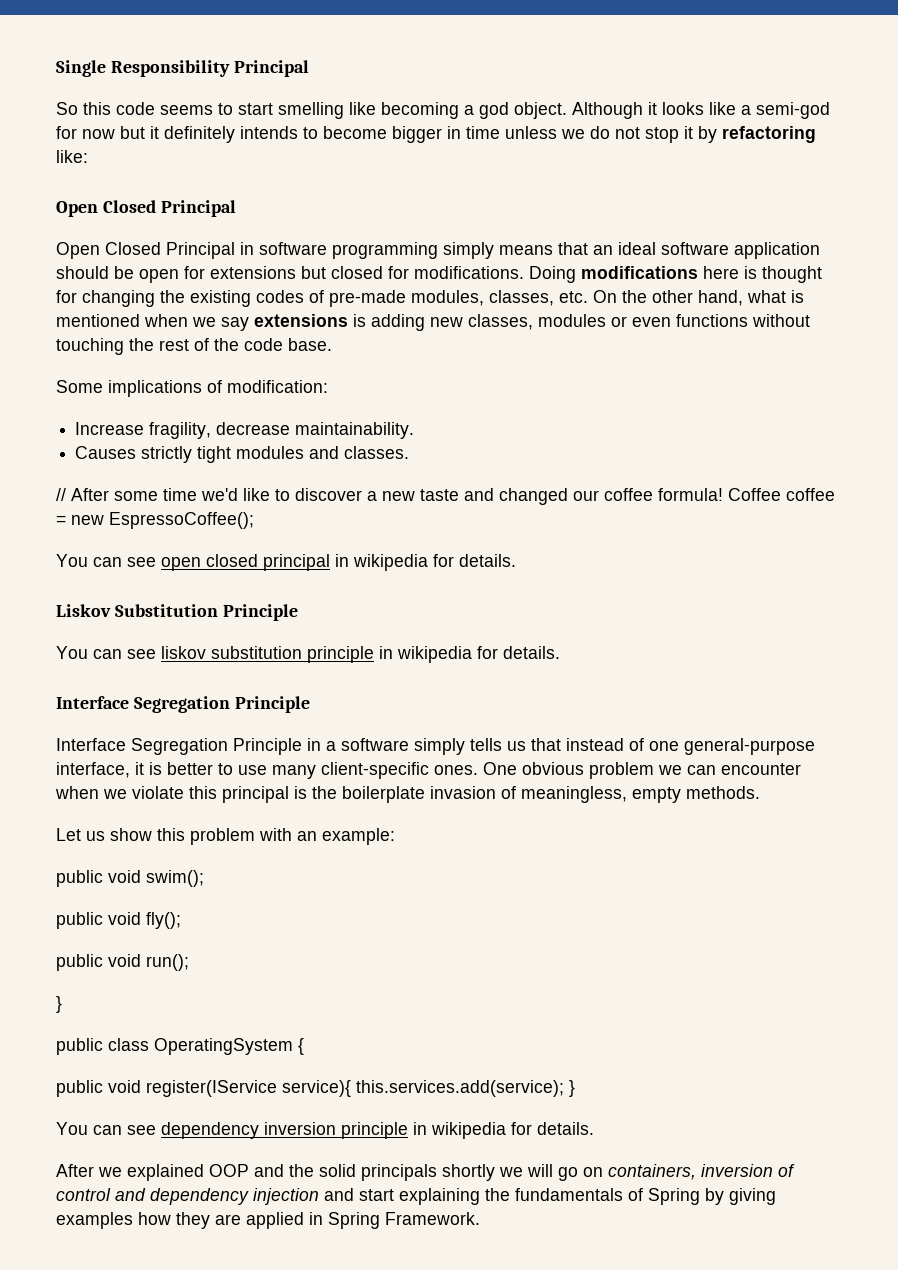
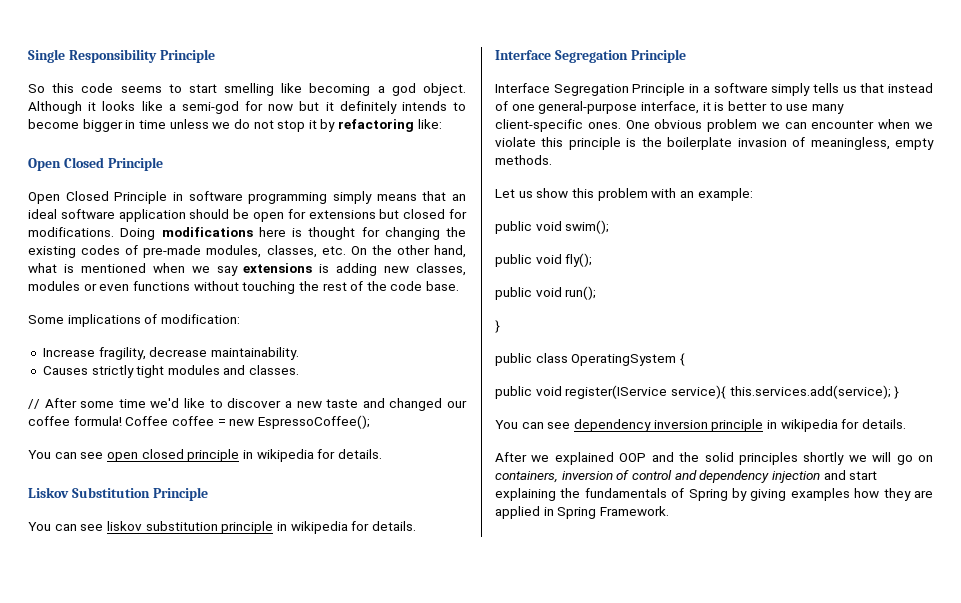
- Single Responsibility Principal
+ Single Responsibility Principle
  Although it looks like a semi-god for now but it definitely intends to become bigger in time unless we do not stop it by refactoring like:
- Open Closed Principal
- Open Closed Principal in software programming simply means that an ideal software application should be open for extensions but closed for modifications.
+ Open Closed Principle
+ Open Closed Principle in software programming simply means that an ideal software application should be open for extensions but closed for modifications.
- You can see open closed principal in wikipedia for details.
+ You can see open closed principle in wikipedia for details.
- One obvious problem we can encounter when we violate this principal is the boilerplate invasion of meaningless, empty methods.
+ One obvious problem we can encounter when we violate this principle is the boilerplate invasion of meaningless, empty methods.
- After we explained OOP and the solid principals shortly we will go on containers, inversion of control and dependency injection and start explaining the fundamentals of Spring by giving examples how they are applied in Spring Framework.
+ After we explained OOP and the solid principles shortly we will go on containers, inversion of control and dependency injection and start explaining the fundamentals of Spring by giving examples how they are applied in Spring Framework.

